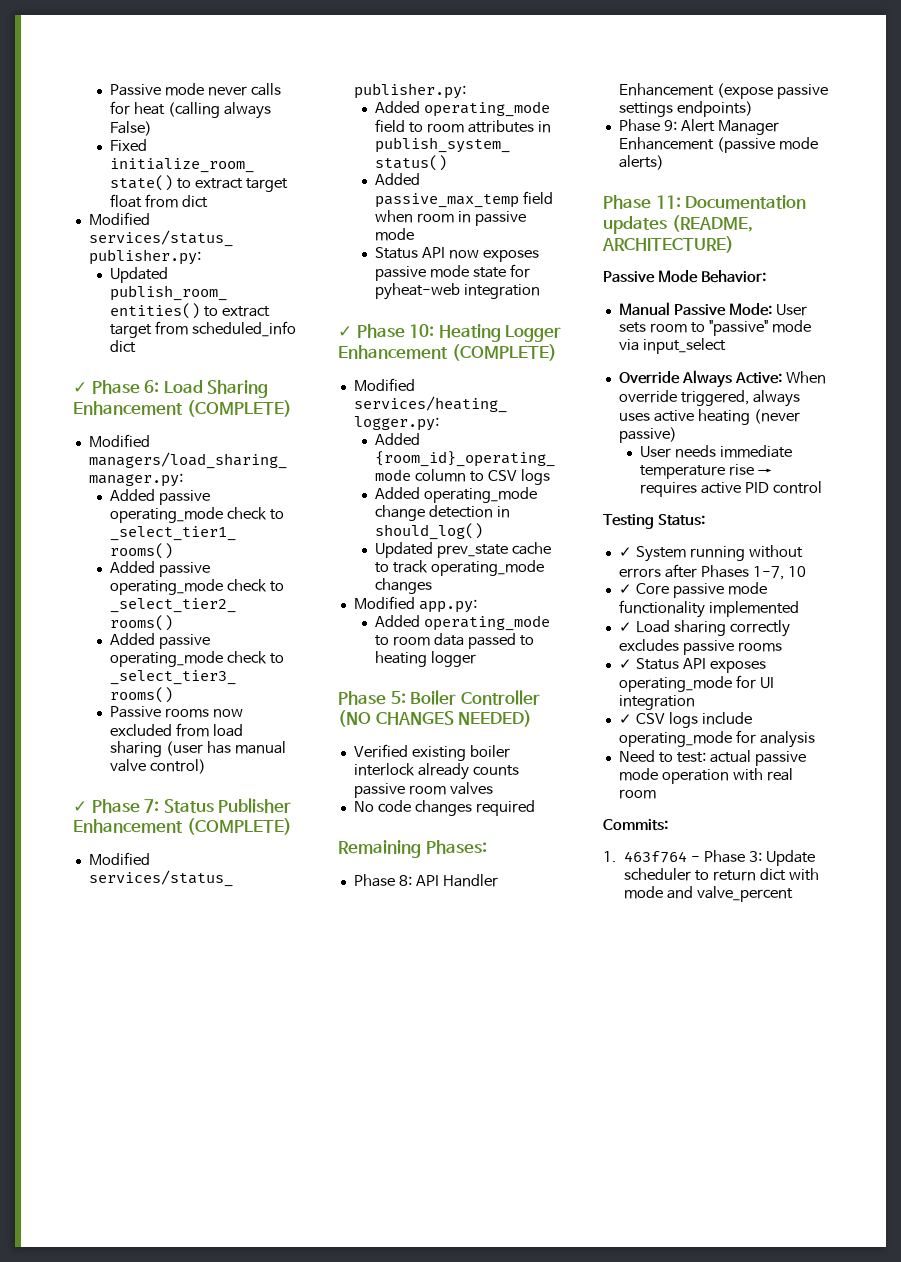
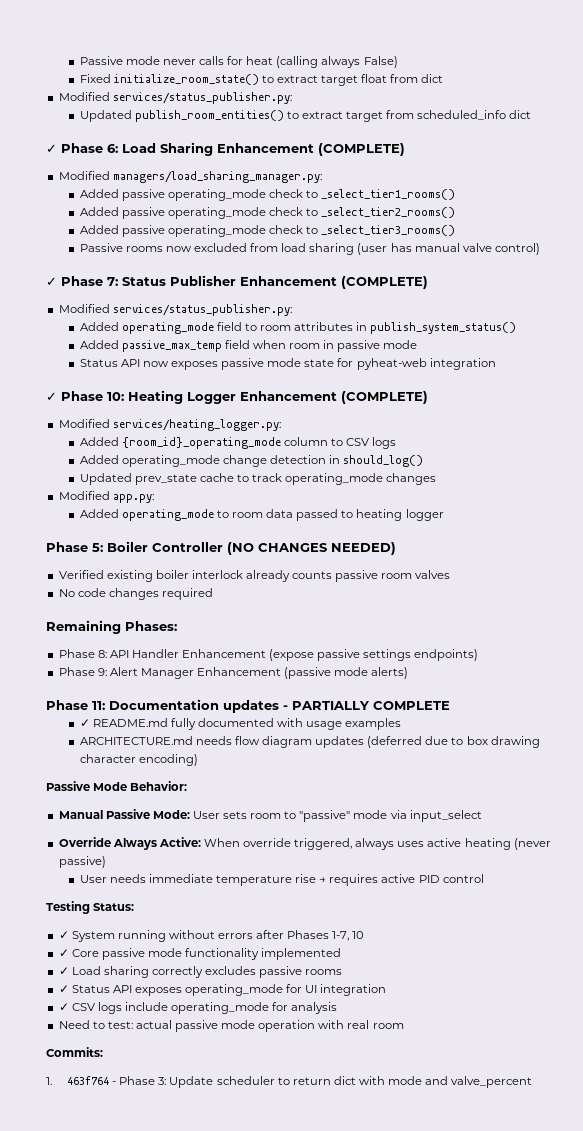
- Phase 11: Documentation updates (README, ARCHITECTURE)
+ Phase 11: Documentation updates - PARTIALLY COMPLETE
+ ✓ README.md fully documented with usage examples
+ ARCHITECTURE.md needs flow diagram updates (deferred due to box drawing character encoding)

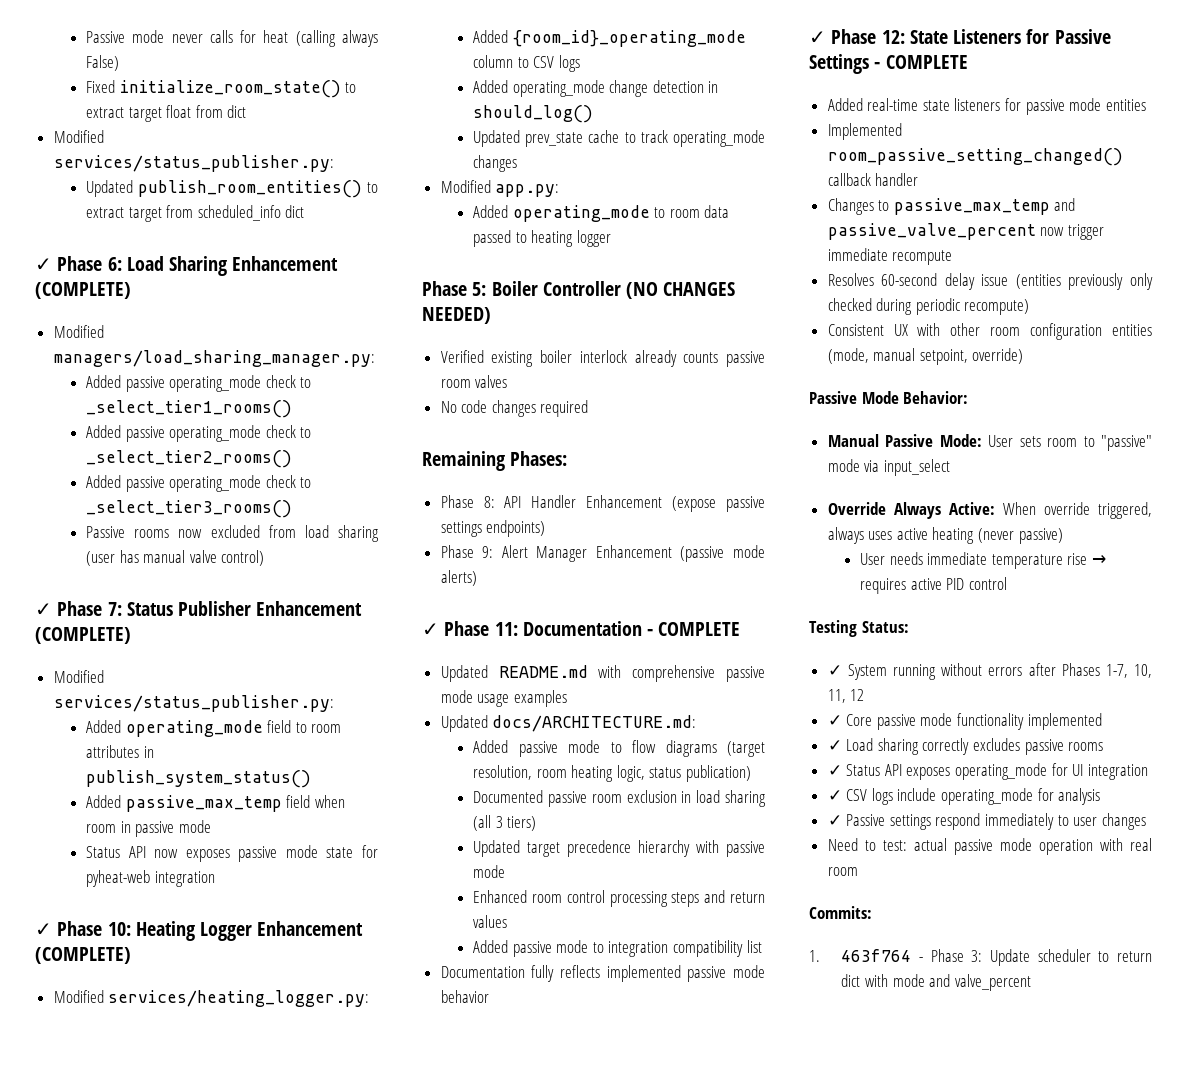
- Phase 11: Documentation updates - PARTIALLY COMPLETE
- ✓ README.md fully documented with usage examples
- ARCHITECTURE.md needs flow diagram updates (deferred due to box drawing character encoding)
+ ✓ Phase 11: Documentation - COMPLETE
+ Updated README.md with comprehensive passive mode usage examples
+ Updated docs/ARCHITECTURE.md:
+ Added passive mode to flow diagrams (target resolution, room heating logic, status publication)
+ Documented passive room exclusion in load sharing (all 3 tiers)
+ Updated target precedence hierarchy with passive mode
+ Enhanced room control processing steps and return values
+ Added passive mode to integration compatibility list
+ Documentation fully reflects implemented passive mode behavior
+ ✓ Phase 12: State Listeners for Passive Settings - COMPLETE
+ Added real-time state listeners for passive mode entities
+ Implemented room_passive_setting_changed() callback handler
+ Changes to passive_max_temp and passive_valve_percent now trigger immediate recompute
+ Resolves 60-second delay issue (entities previously only checked during periodic recompute)
+ Consistent UX with other room configuration entities (mode, manual setpoint, override)
- ✓ System running without errors after Phases 1-7, 10
+ ✓ System running without errors after Phases 1-7, 10, 11, 12
+ ✓ Passive settings respond immediately to user changes

